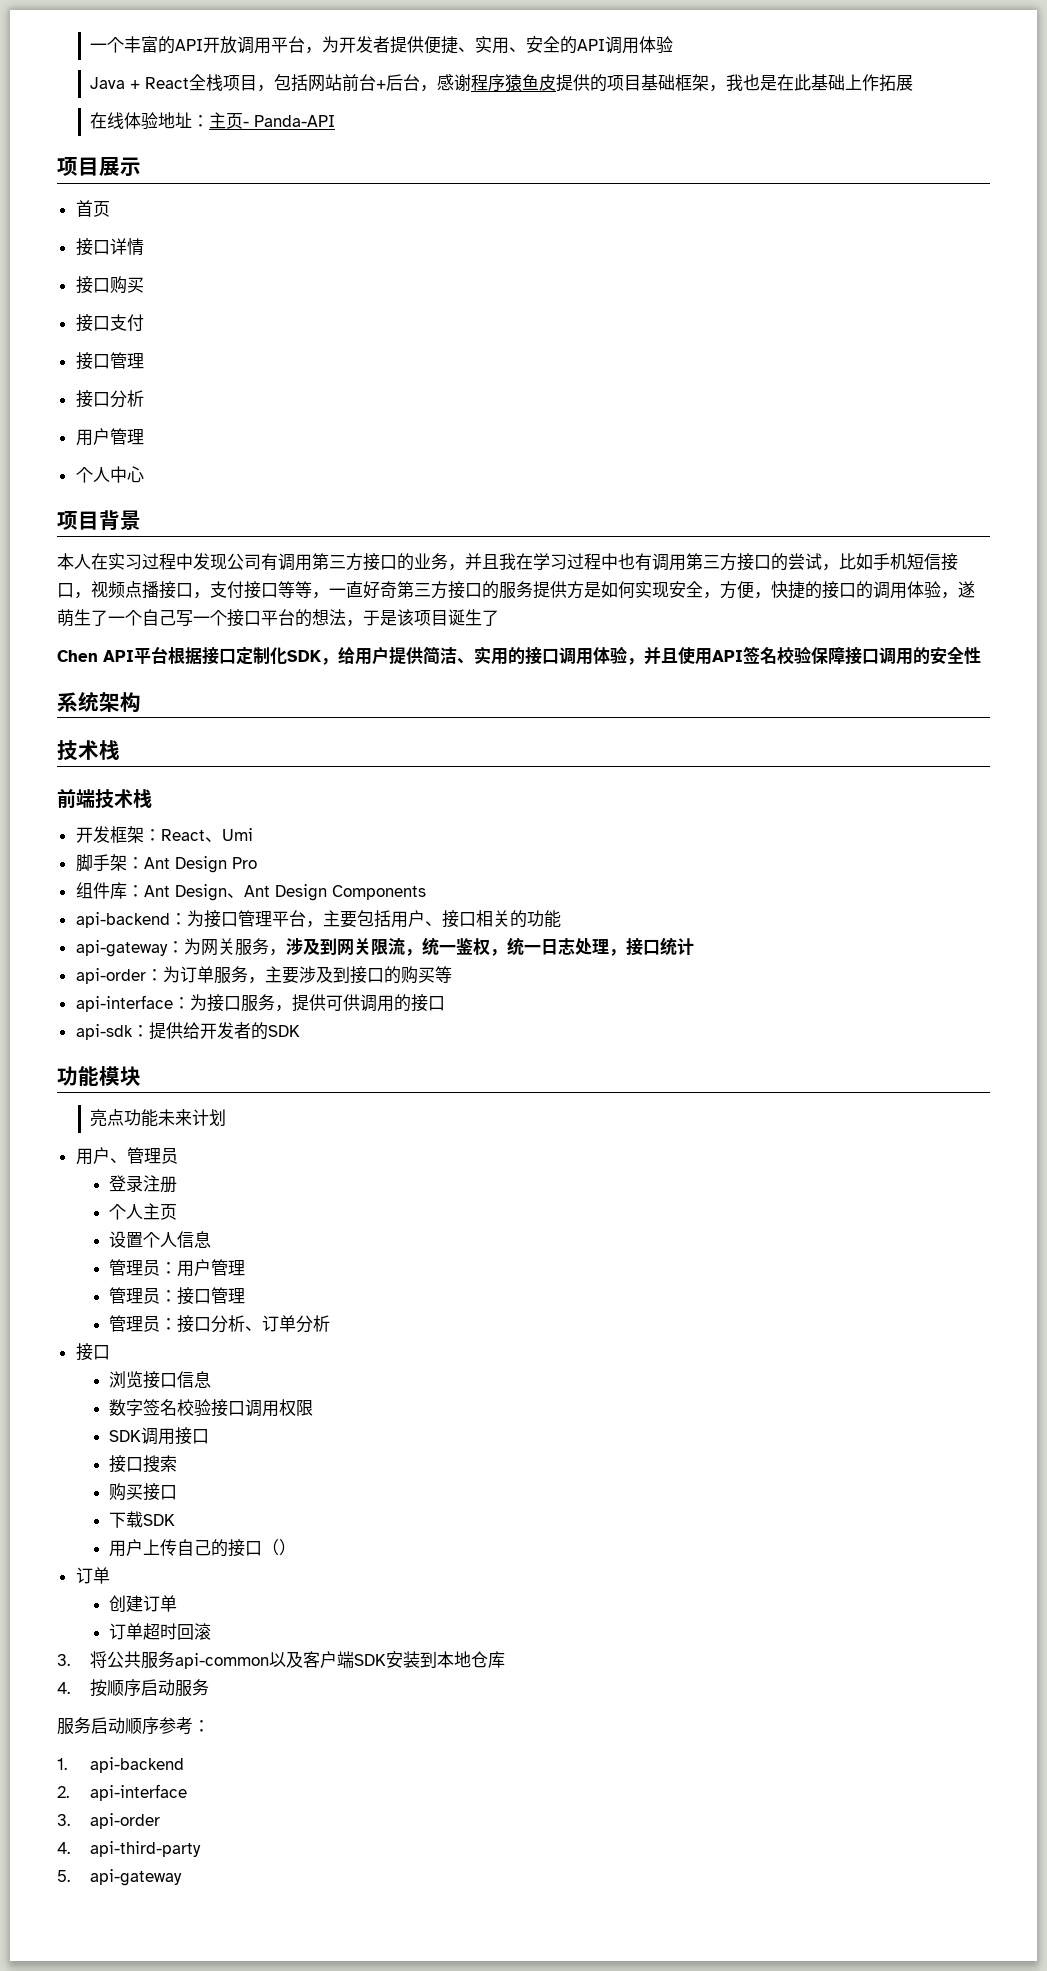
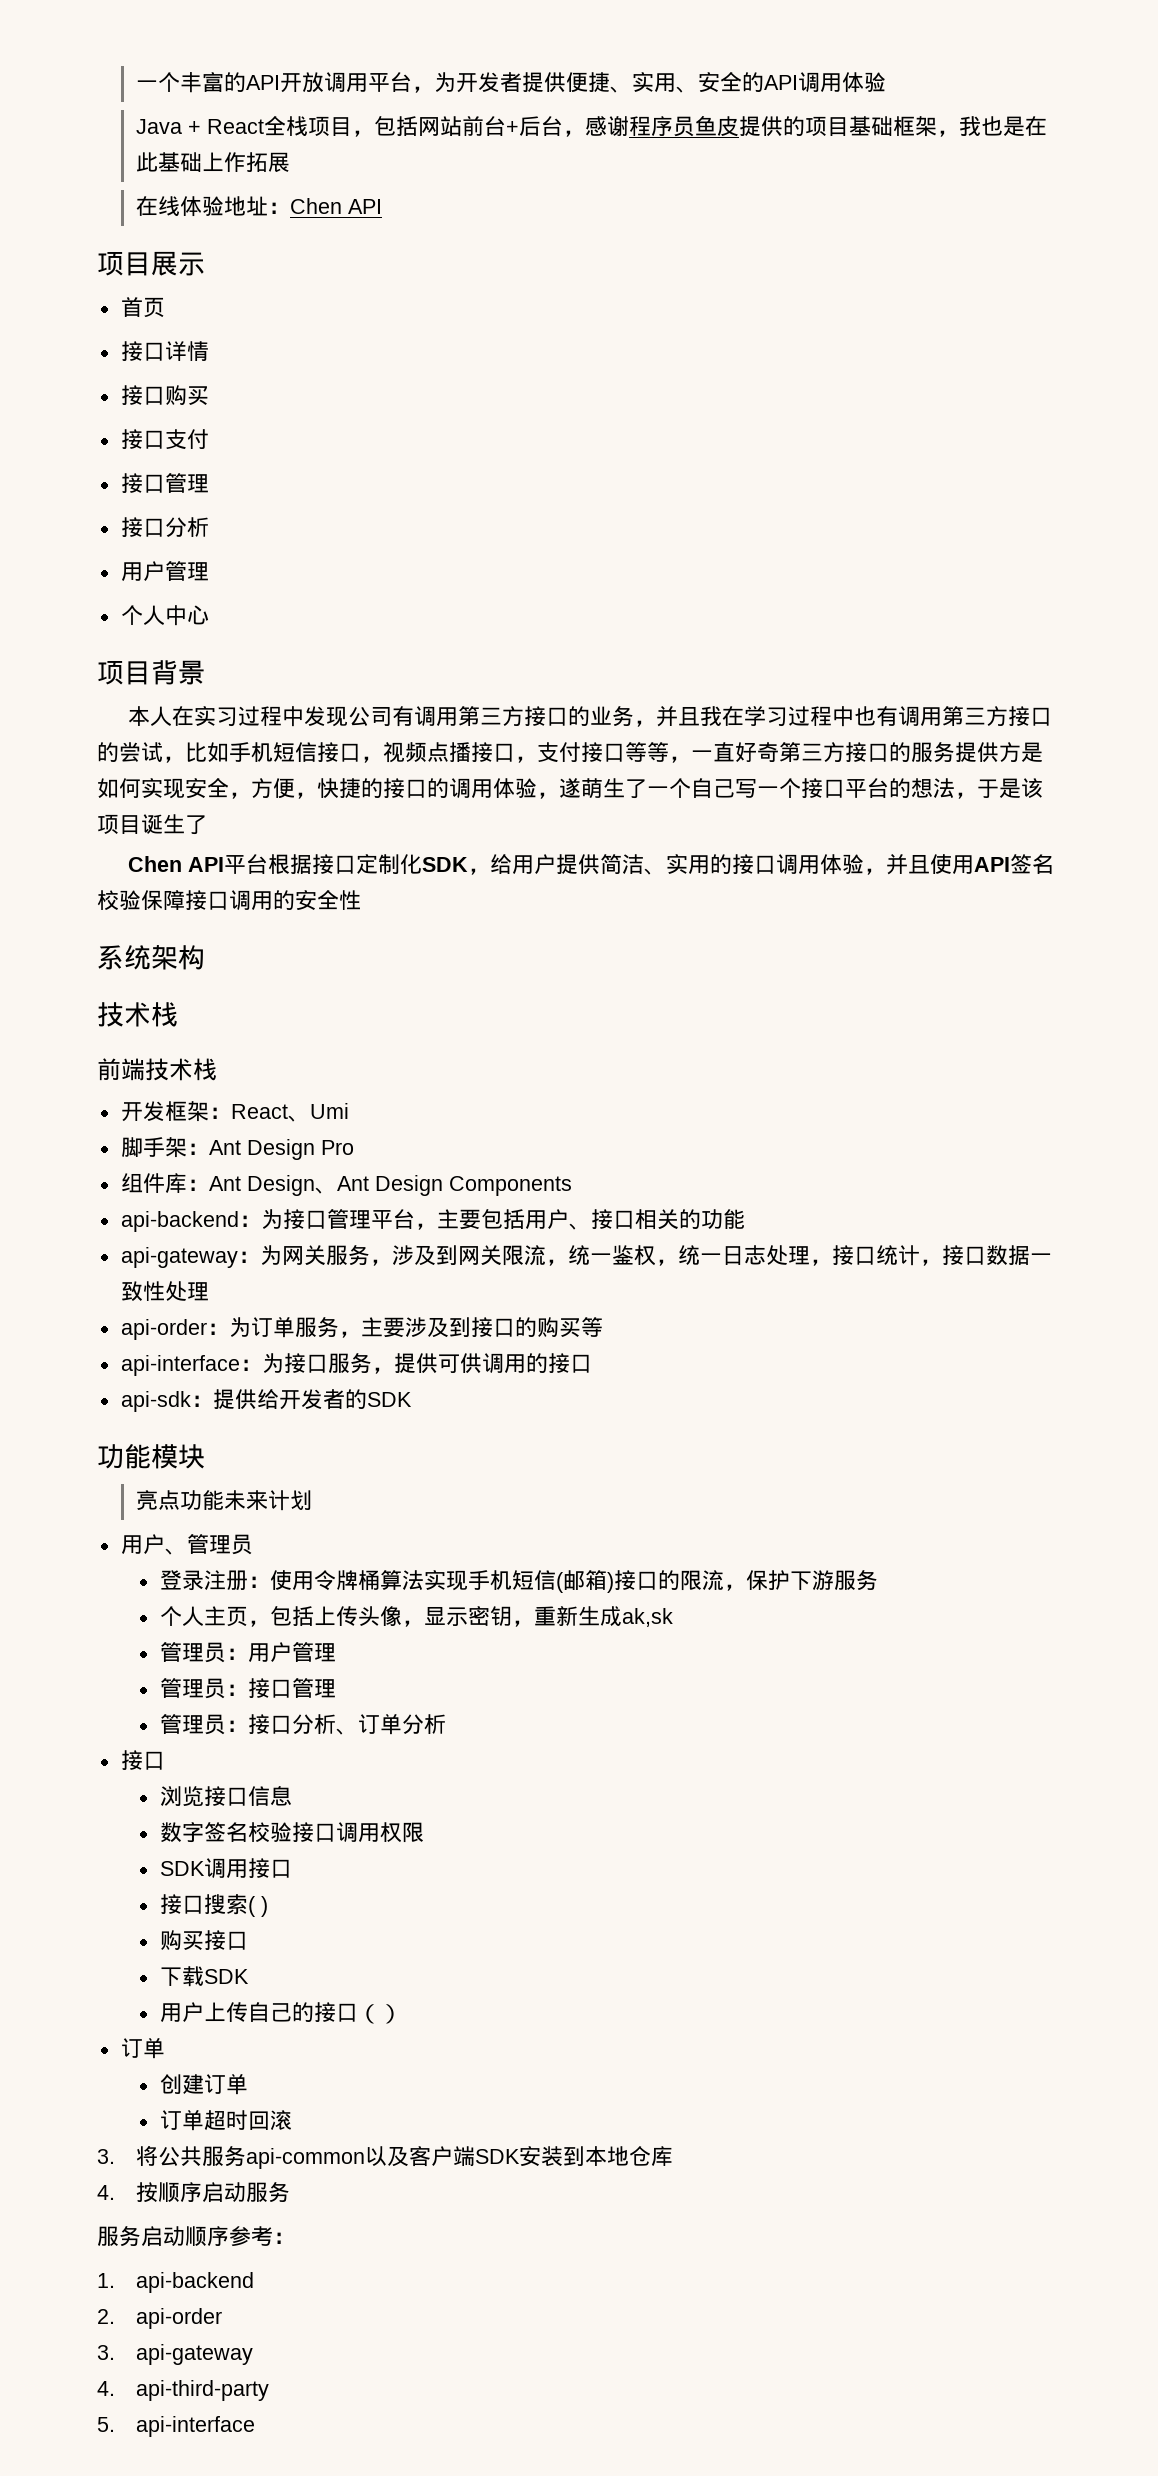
- Java + React全栈项目，包括网站前台+后台，感谢程序猿鱼皮提供的项目基础框架，我也是在此基础上作拓展
+ Java + React全栈项目，包括网站前台+后台，感谢程序员鱼皮提供的项目基础框架，我也是在此基础上作拓展
- 在线体验地址：主页- Panda-API
+ 在线体验地址：Chen API
- api-gateway：为网关服务，涉及到网关限流，统一鉴权，统一日志处理，接口统计
+ api-gateway：为网关服务，涉及到网关限流，统一鉴权，统一日志处理，接口统计，接口数据一致性处理
- 登录注册
- 个人主页
- 设置个人信息
+ 登录注册：使用令牌桶算法实现手机短信(邮箱)接口的限流，保护下游服务
+ 个人主页，包括上传头像，显示密钥，重新生成ak,sk
- 接口搜索
+ 接口搜索( )
- 2. api-interface
- 3. api-order
+ 2. api-order
+ 3. api-gateway
- 5. api-gateway
+ 5. api-interface

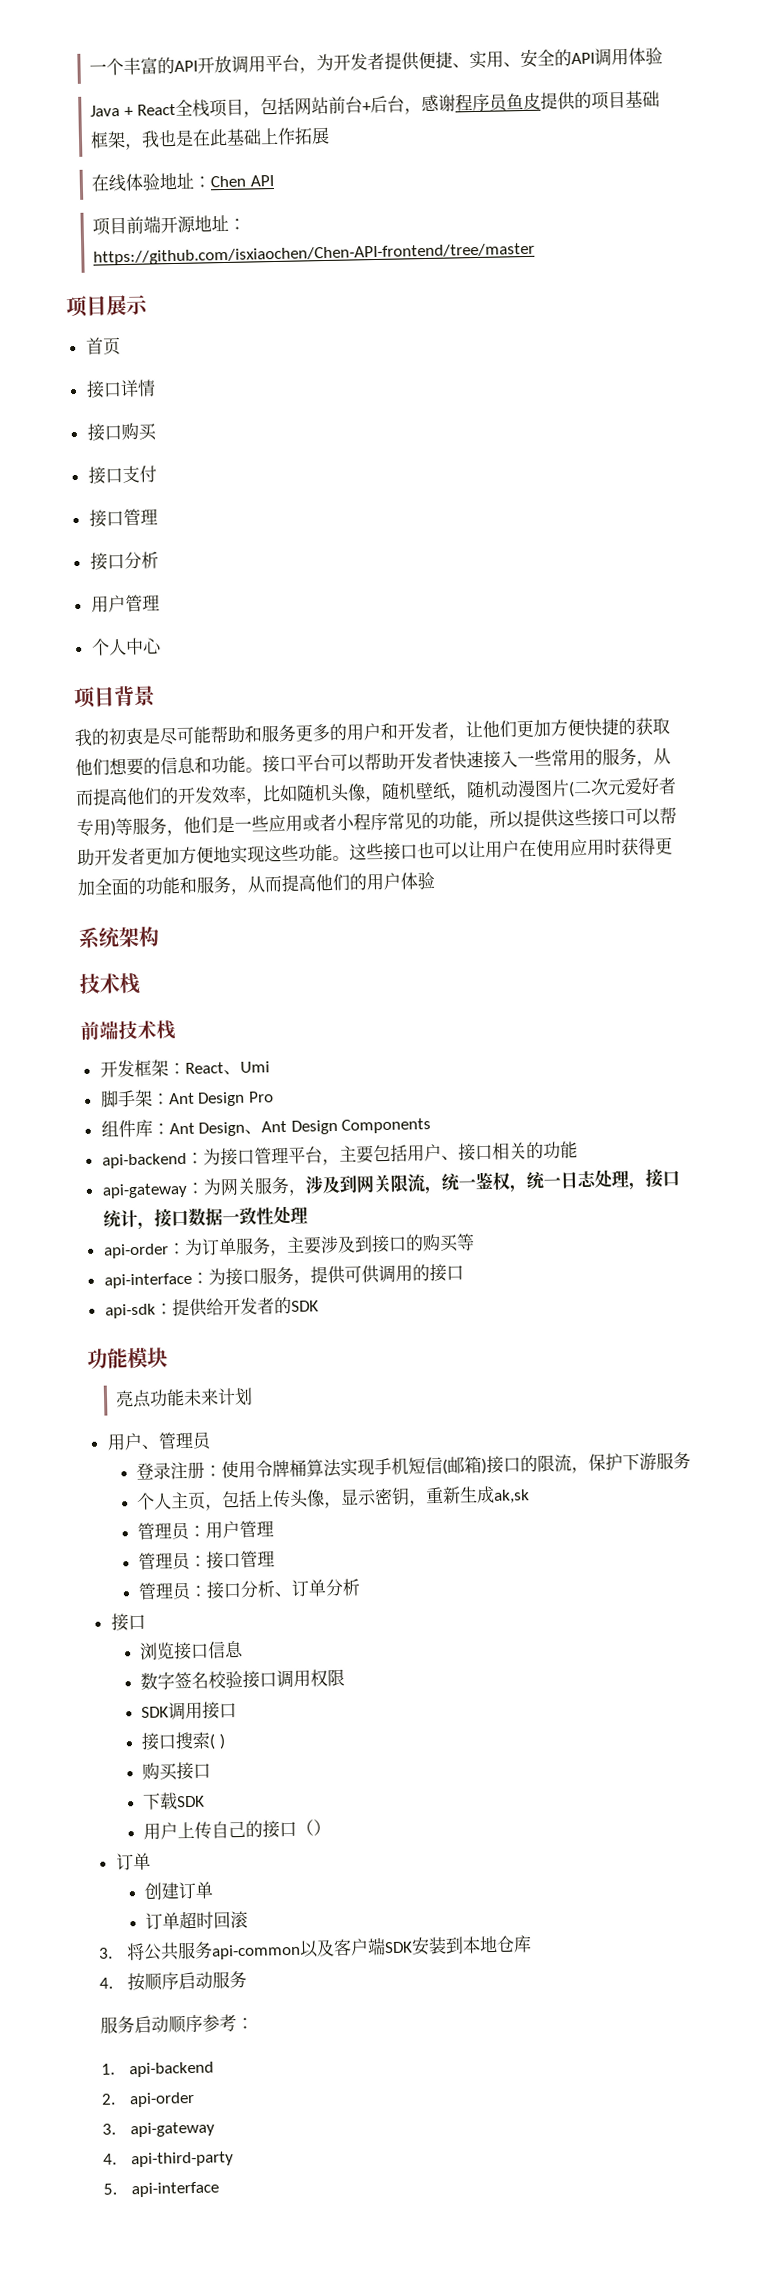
+ 项目前端开源地址：https://github.com/isxiaochen/Chen-API-frontend/tree/master
- 本人在实习过程中发现公司有调用第三方接口的业务，并且我在学习过程中也有调用第三方接口的尝试，比如手机短信接口，视频点播接口，支付接口等等，一直好奇第三方接口的服务提供方是如何实现安全，方便，快捷的接口的调用体验，遂萌生了一个自己写一个接口平台的想法，于是该项目诞生了
- Chen API平台根据接口定制化SDK，给用户提供简洁、实用的接口调用体验，并且使用API签名校验保障接口调用的安全性
+ 我的初衷是尽可能帮助和服务更多的用户和开发者，让他们更加方便快捷的获取他们想要的信息和功能。接口平台可以帮助开发者快速接入一些常用的服务，从而提高他们的开发效率，比如随机头像，随机壁纸，随机动漫图片(二次元爱好者专用)等服务，他们是一些应用或者小程序常见的功能，所以提供这些接口可以帮助开发者更加方便地实现这些功能。这些接口也可以让用户在使用应用时获得更加全面的功能和服务，从而提高他们的用户体验

